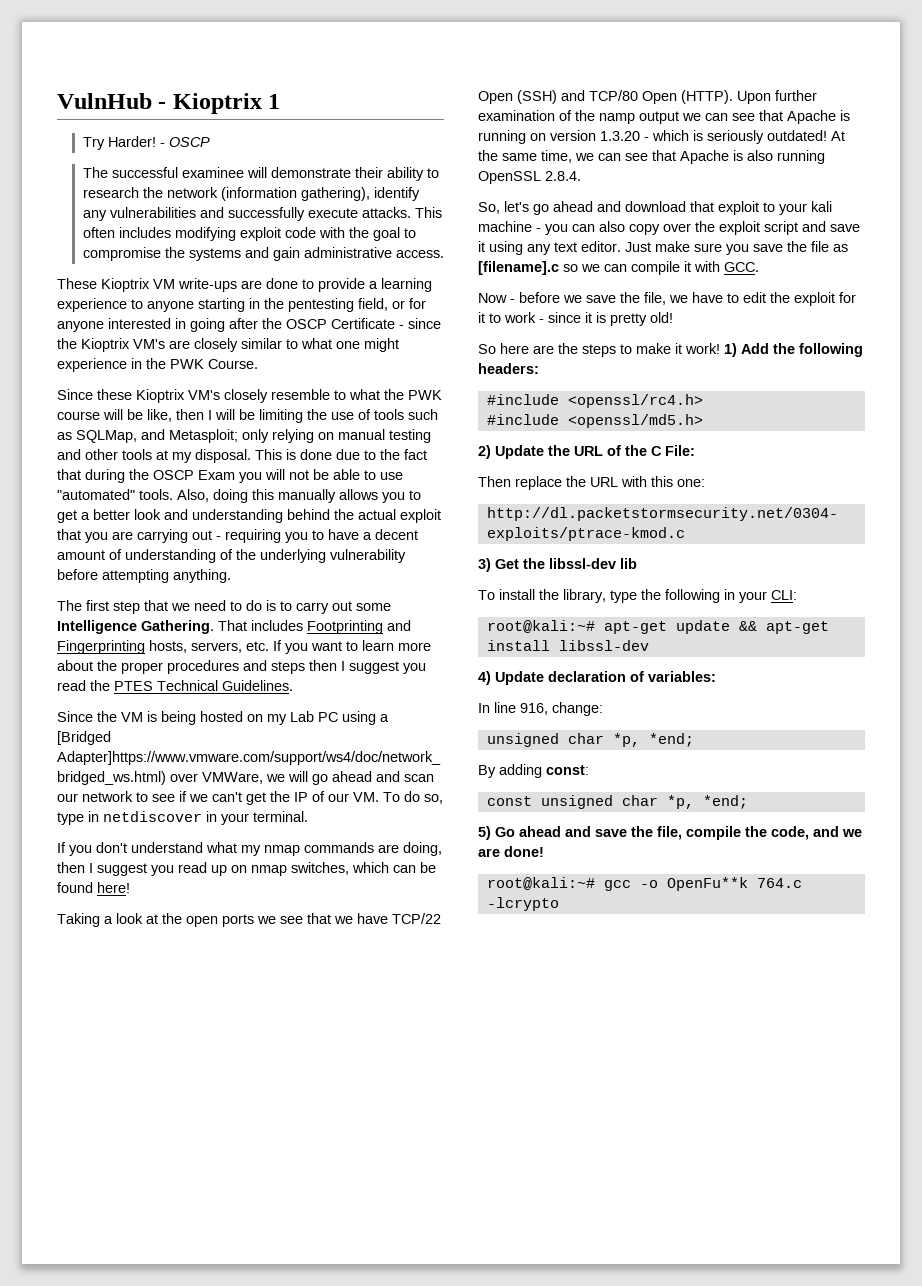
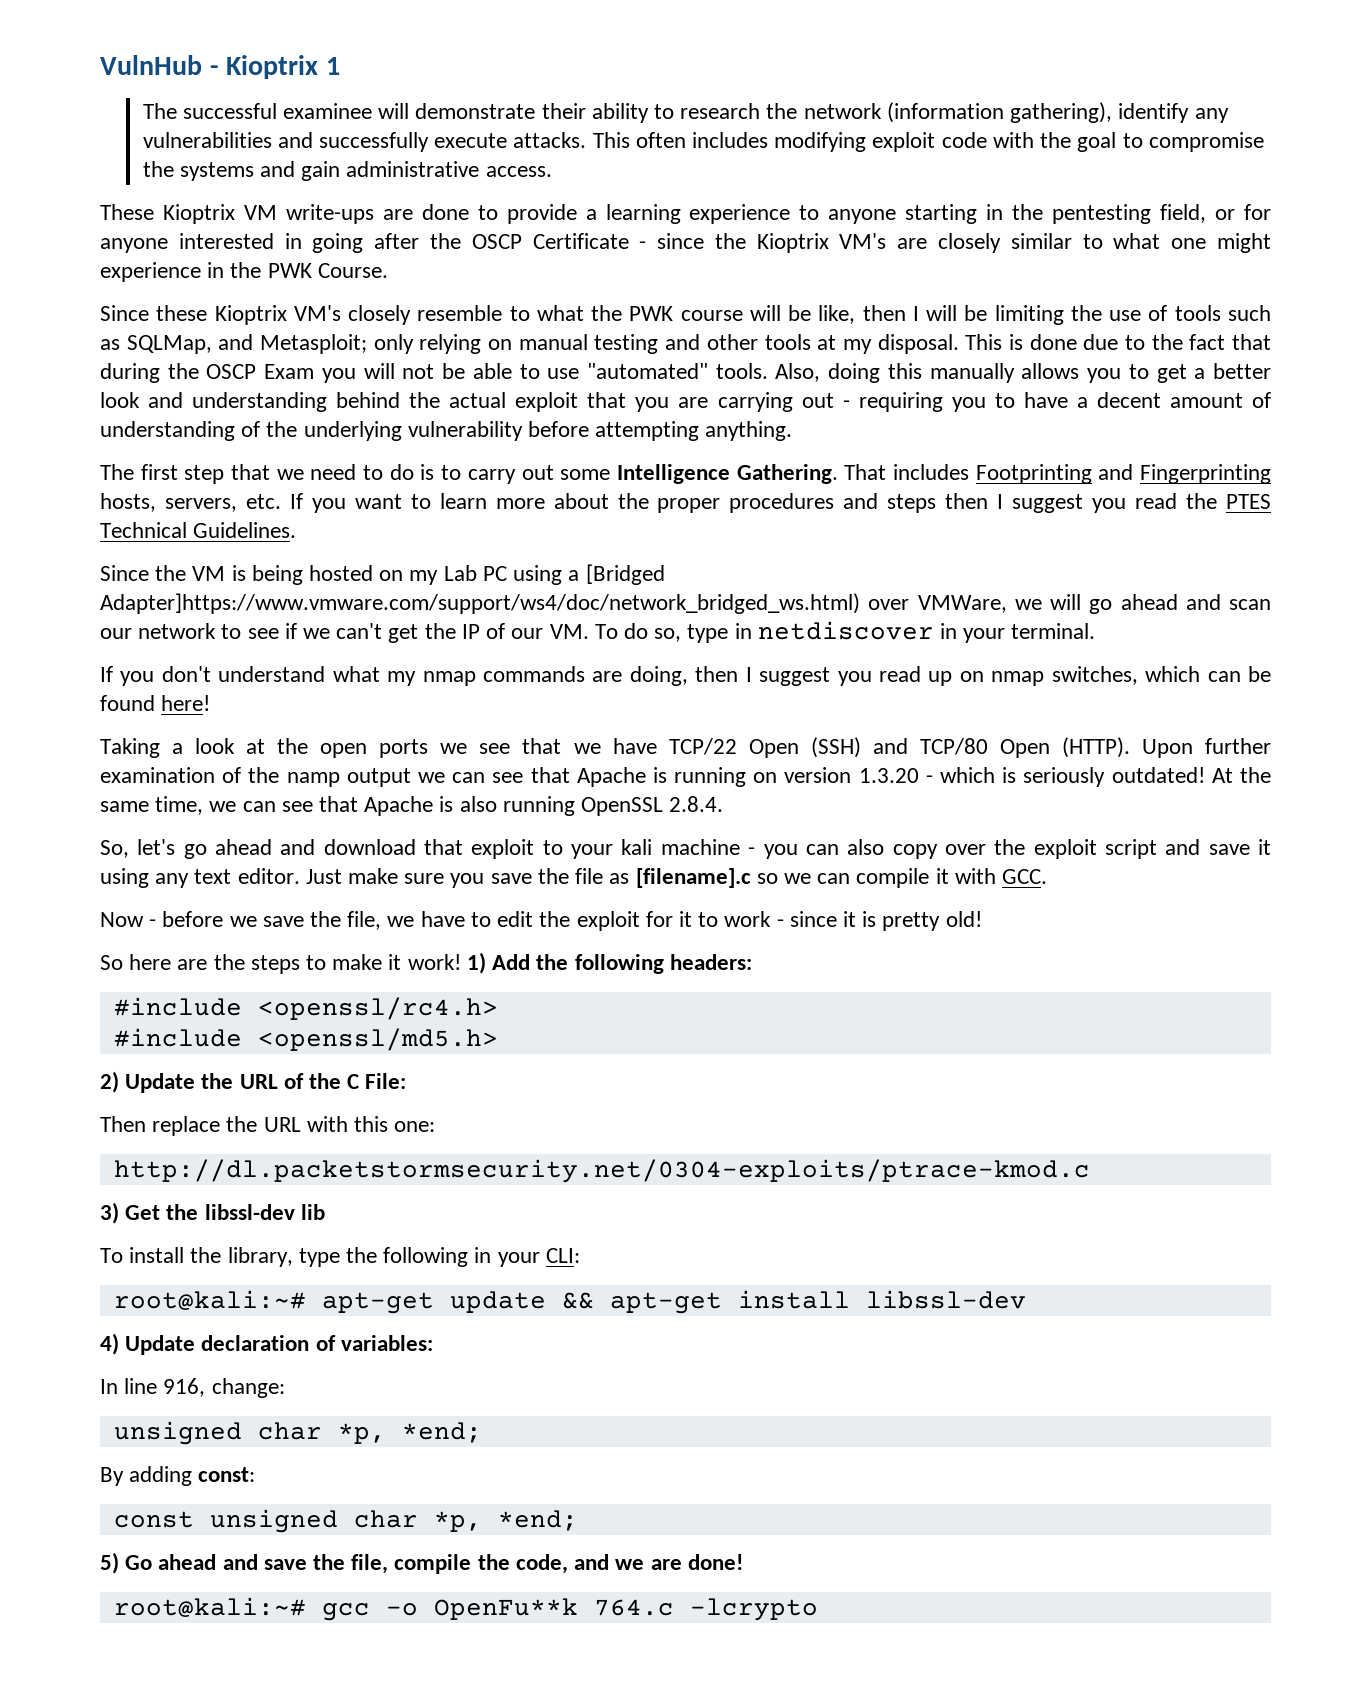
- Try Harder! - OSCP

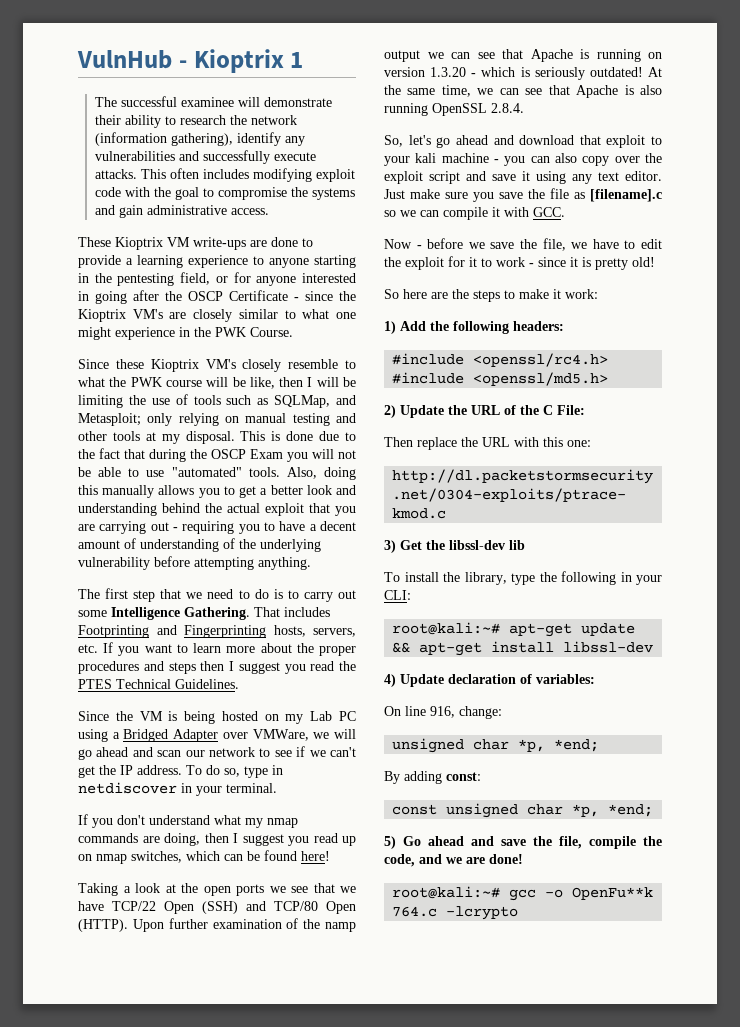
- Since the VM is being hosted on my Lab PC using a [Bridged Adapter]https://www.vmware.com/support/ws4/doc/network_bridged_ws.html) over VMWare, we will go ahead and scan our network to see if we can't get the IP of our VM. To do so, type in netdiscover in your terminal.
+ Since the VM is being hosted on my Lab PC using a Bridged Adapter over VMWare, we will go ahead and scan our network to see if we can't get the IP address. To do so, type in netdiscover in your terminal.
- So here are the steps to make it work! 1) Add the following headers:
+ So here are the steps to make it work:
+ 1) Add the following headers:
- In line 916, change:
+ On line 916, change:

